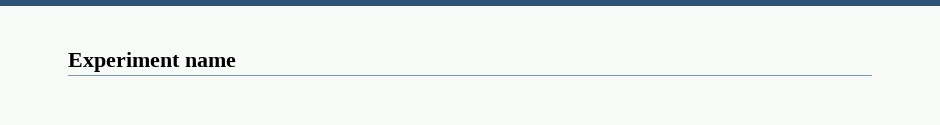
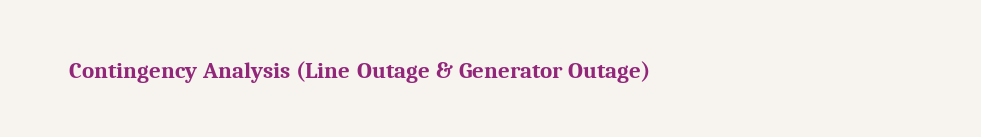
- Experiment name
+ Contingency Analysis (Line Outage & Generator Outage)

